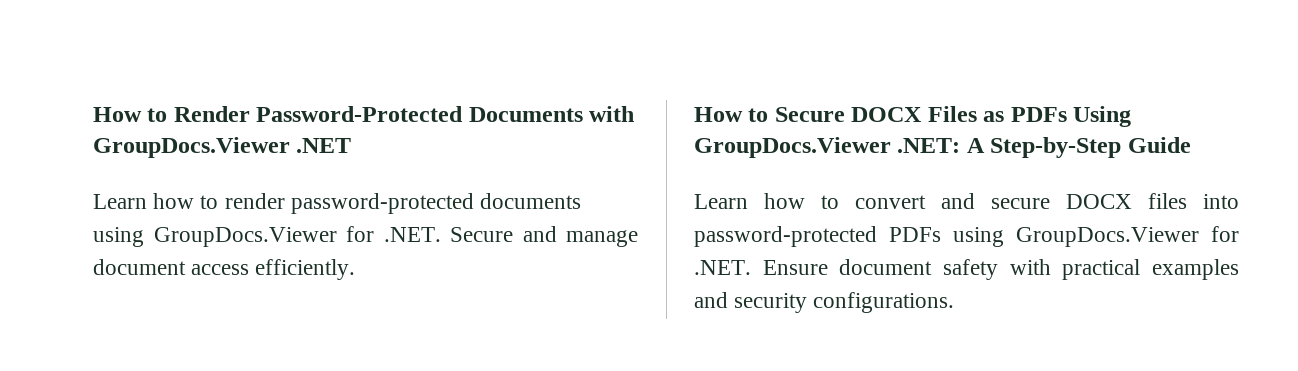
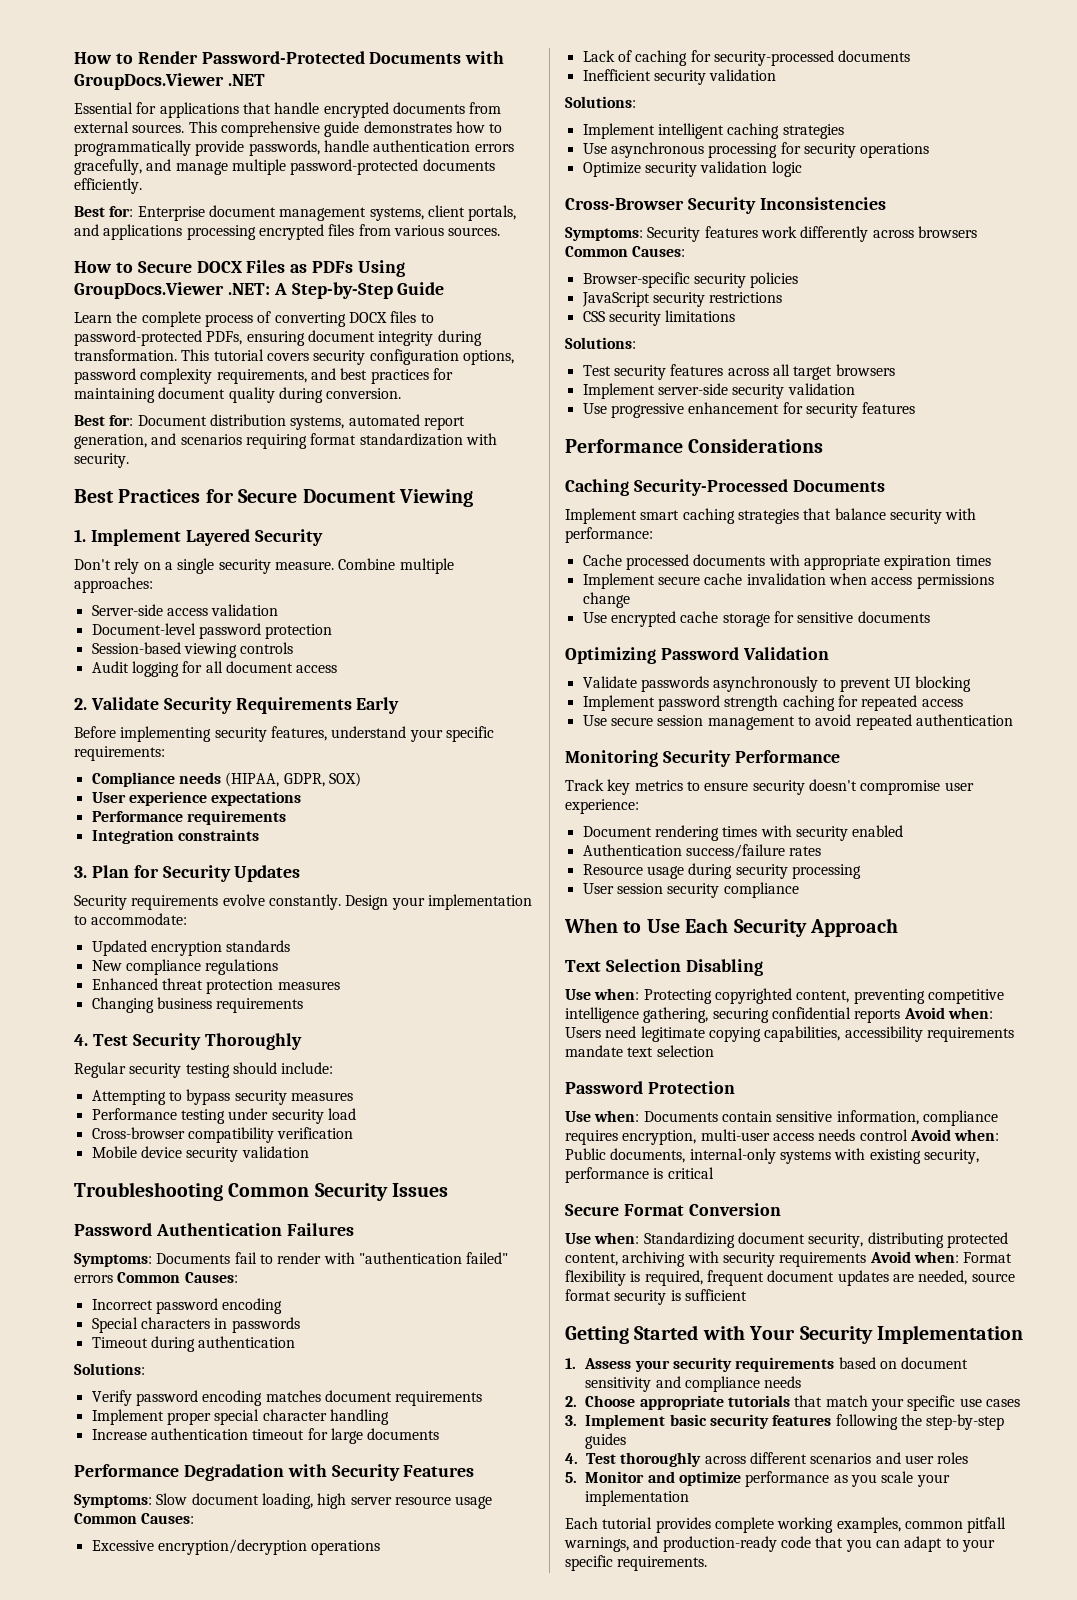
- Learn how to render password-protected documents using GroupDocs.Viewer for .NET. Secure and manage document access efficiently.
+ Essential for applications that handle encrypted documents from external sources. This comprehensive guide demonstrates how to programmatically provide passwords, handle authentication errors gracefully, and manage multiple password-protected documents efficiently.
+ Best for: Enterprise document management systems, client portals, and applications processing encrypted files from various sources.
- Learn how to convert and secure DOCX files into password-protected PDFs using GroupDocs.Viewer for .NET. Ensure document safety with practical examples and security configurations.
+ Learn the complete process of converting DOCX files to password-protected PDFs, ensuring document integrity during transformation. This tutorial covers security configuration options, password complexity requirements, and best practices for maintaining document quality during conversion.
+ Best for: Document distribution systems, automated report generation, and scenarios requiring format standardization with security.
+ Best Practices for Secure Document Viewing
+ 1. Implement Layered Security
+ Don't rely on a single security measure. Combine multiple approaches:
+ Server-side access validation
+ Document-level password protection
+ Session-based viewing controls
+ Audit logging for all document access
+ 2. Validate Security Requirements Early
+ Before implementing security features, understand your specific requirements:
+ Compliance needs (HIPAA, GDPR, SOX)
+ User experience expectations
+ Performance requirements
+ Integration constraints
+ 3. Plan for Security Updates
+ Security requirements evolve constantly. Design your implementation to accommodate:
+ Updated encryption standards
+ New compliance regulations
+ Enhanced threat protection measures
+ Changing business requirements
+ 4. Test Security Thoroughly
+ Regular security testing should include:
+ Attempting to bypass security measures
+ Performance testing under security load
+ Cross-browser compatibility verification
+ Mobile device security validation
+ Troubleshooting Common Security Issues
+ Password Authentication Failures
+ Symptoms: Documents fail to render with "authentication failed" errors Common Causes:
+ Incorrect password encoding
+ Special characters in passwords
+ Timeout during authentication
+ Solutions:
+ Verify password encoding matches document requirements
+ Implement proper special character handling
+ Increase authentication timeout for large documents
+ Performance Degradation with Security Features
+ Symptoms: Slow document loading, high server resource usage Common Causes:
+ Excessive encryption/decryption operations
+ Lack of caching for security-processed documents
+ Inefficient security validation
+ Solutions:
+ Implement intelligent caching strategies
+ Use asynchronous processing for security operations
+ Optimize security validation logic
+ Cross-Browser Security Inconsistencies
+ Symptoms: Security features work differently across browsers Common Causes:
+ Browser-specific security policies
+ JavaScript security restrictions
+ CSS security limitations
+ Solutions:
+ Test security features across all target browsers
+ Implement server-side security validation
+ Use progressive enhancement for security features
+ Performance Considerations
+ Caching Security-Processed Documents
+ Implement smart caching strategies that balance security with performance:
+ Cache processed documents with appropriate expiration times
+ Implement secure cache invalidation when access permissions change
+ Use encrypted cache storage for sensitive documents
+ Optimizing Password Validation
+ Validate passwords asynchronously to prevent UI blocking
+ Implement password strength caching for repeated access
+ Use secure session management to avoid repeated authentication
+ Monitoring Security Performance
+ Track key metrics to ensure security doesn't compromise user experience:
+ Document rendering times with security enabled
+ Authentication success/failure rates
+ Resource usage during security processing
+ User session security compliance
+ When to Use Each Security Approach
+ Text Selection Disabling
+ Use when: Protecting copyrighted content, preventing competitive intelligence gathering, securing confidential reports Avoid when: Users need legitimate copying capabilities, accessibility requirements mandate text selection
+ Password Protection
+ Use when: Documents contain sensitive information, compliance requires encryption, multi-user access needs control Avoid when: Public documents, internal-only systems with existing security, performance is critical
+ Secure Format Conversion
+ Use when: Standardizing document security, distributing protected content, archiving with security requirements Avoid when: Format flexibility is required, frequent document updates are needed, source format security is sufficient
+ Getting Started with Your Security Implementation
+ 1. Assess your security requirements based on document sensitivity and compliance needs
+ 2. Choose appropriate tutorials that match your specific use cases
+ 3. Implement basic security features following the step-by-step guides
+ 4. Test thoroughly across different scenarios and user roles
+ 5. Monitor and optimize performance as you scale your implementation
+ Each tutorial provides complete working examples, common pitfall warnings, and production-ready code that you can adapt to your specific requirements.

